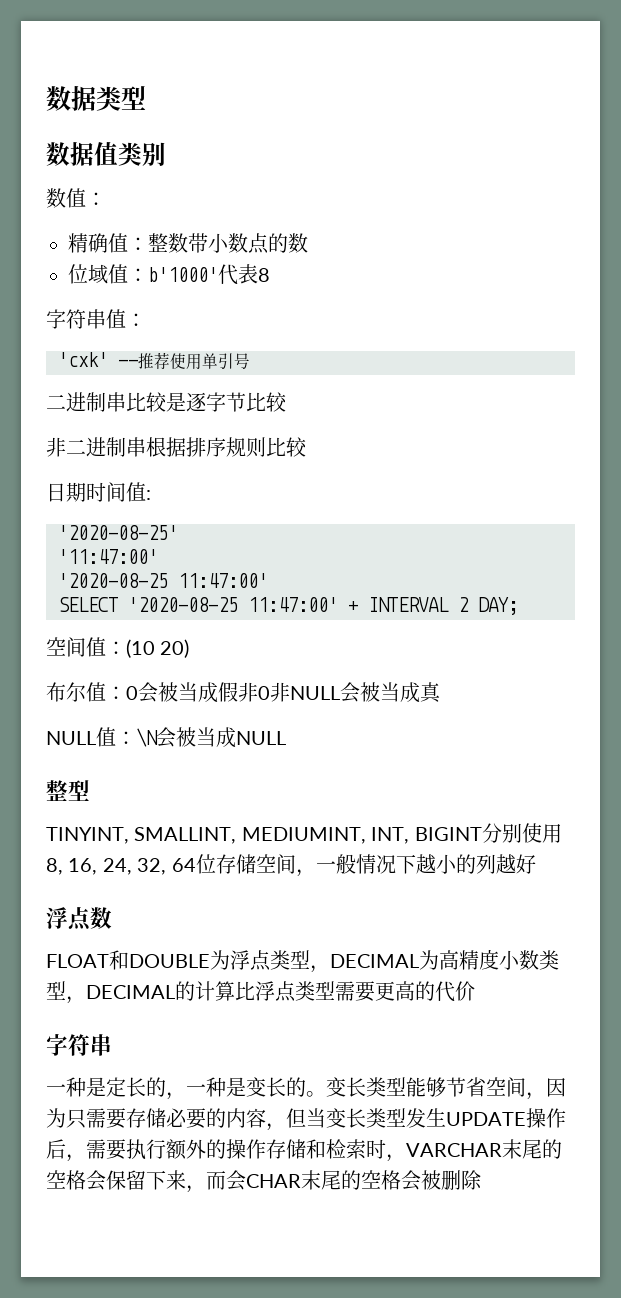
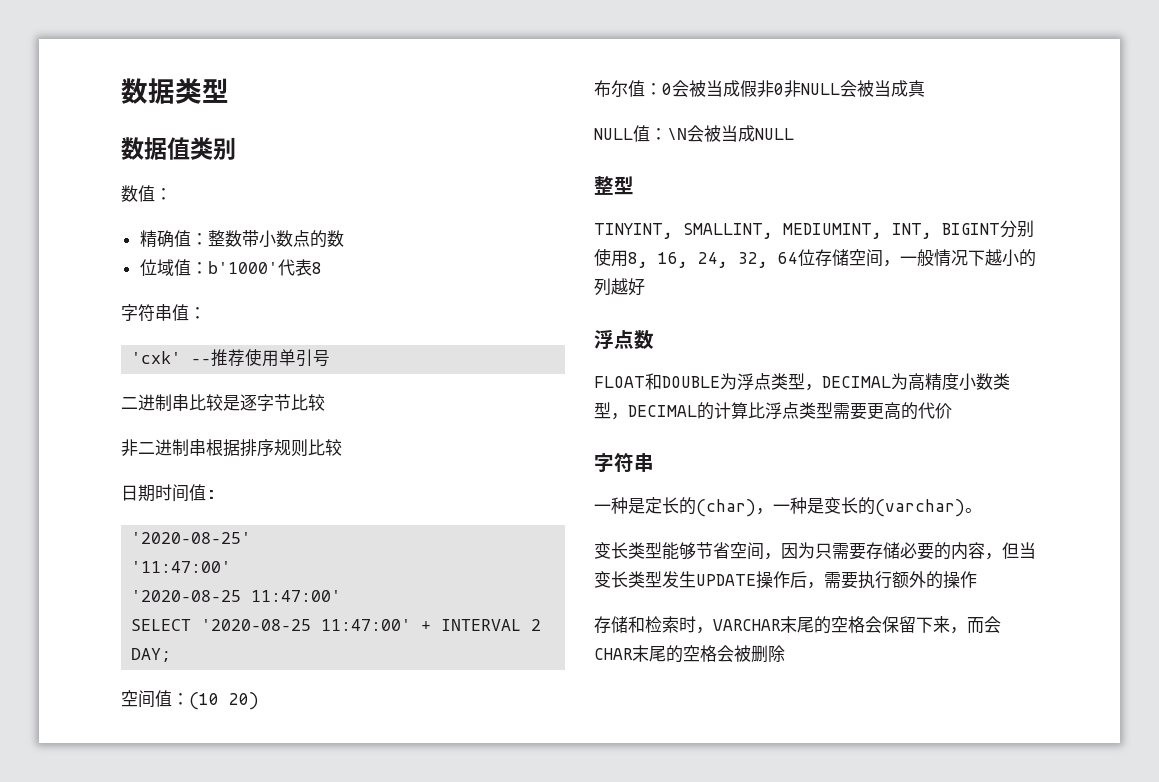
- 一种是定长的，一种是变长的。变长类型能够节省空间，因为只需要存储必要的内容，但当变长类型发生UPDATE操作后，需要执行额外的操作存储和检索时，VARCHAR末尾的空格会保留下来，而会CHAR末尾的空格会被删除
+ 一种是定长的(char)，一种是变长的(varchar)。
+ 变长类型能够节省空间，因为只需要存储必要的内容，但当变长类型发生UPDATE操作后，需要执行额外的操作
+ 存储和检索时，VARCHAR末尾的空格会保留下来，而会CHAR末尾的空格会被删除

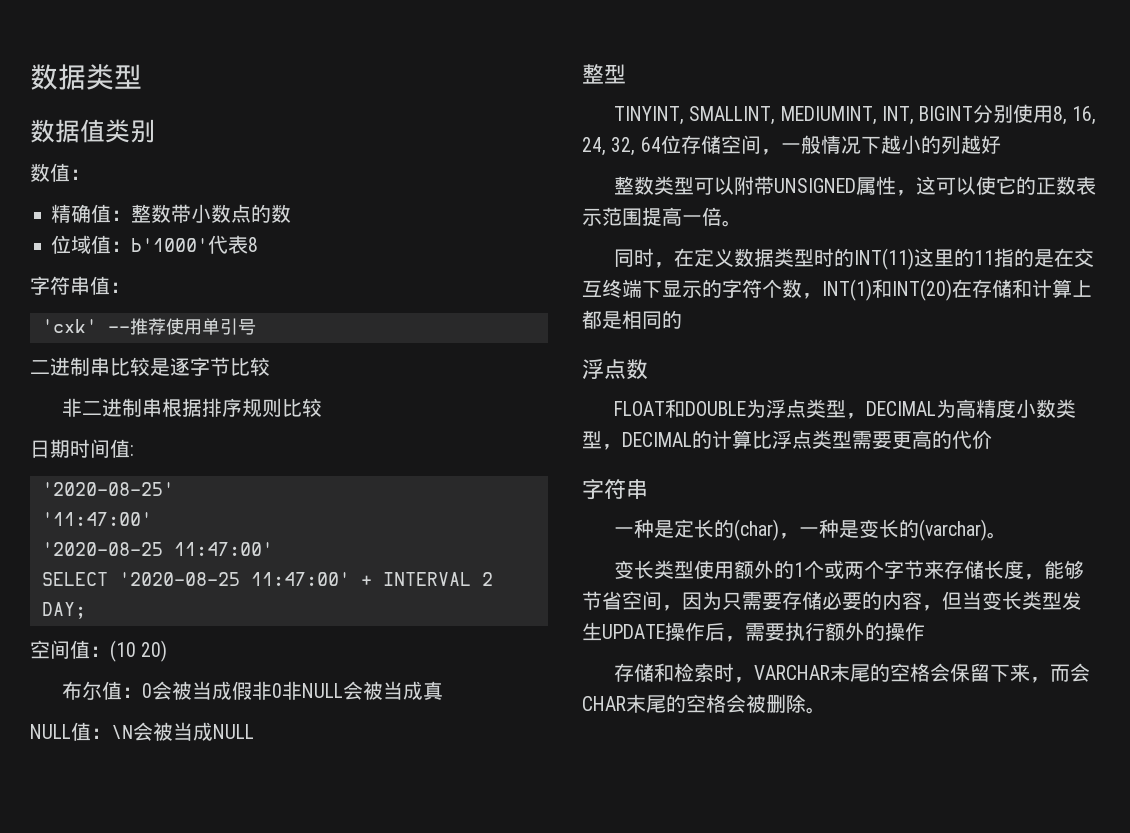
+ 整数类型可以附带UNSIGNED属性，这可以使它的正数表示范围提高一倍。
+ 同时，在定义数据类型时的INT(11)这里的11指的是在交互终端下显示的字符个数，INT(1)和INT(20)在存储和计算上都是相同的
- 变长类型能够节省空间，因为只需要存储必要的内容，但当变长类型发生UPDATE操作后，需要执行额外的操作
+ 变长类型使用额外的1个或两个字节来存储长度，能够节省空间，因为只需要存储必要的内容，但当变长类型发生UPDATE操作后，需要执行额外的操作
- 存储和检索时，VARCHAR末尾的空格会保留下来，而会CHAR末尾的空格会被删除
+ 存储和检索时，VARCHAR末尾的空格会保留下来，而会CHAR末尾的空格会被删除。

